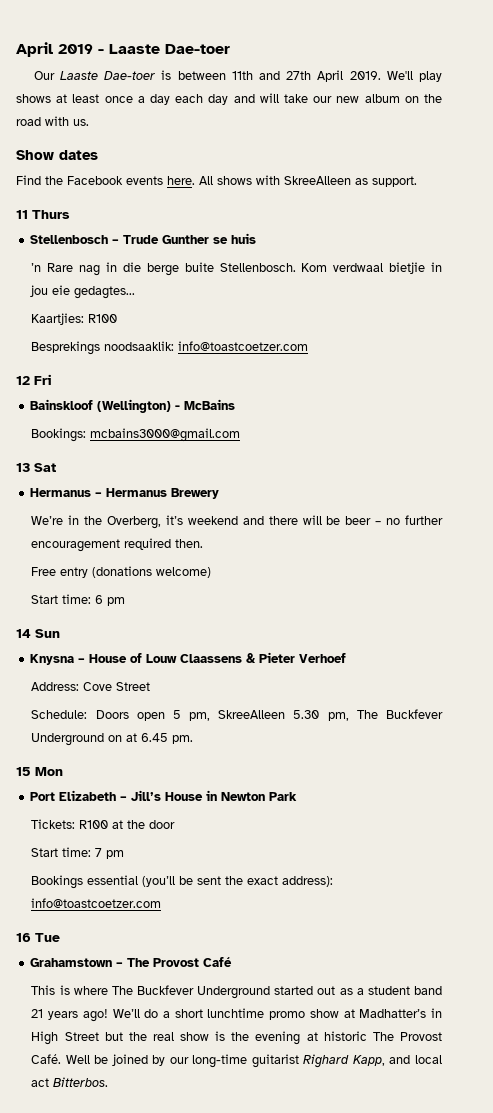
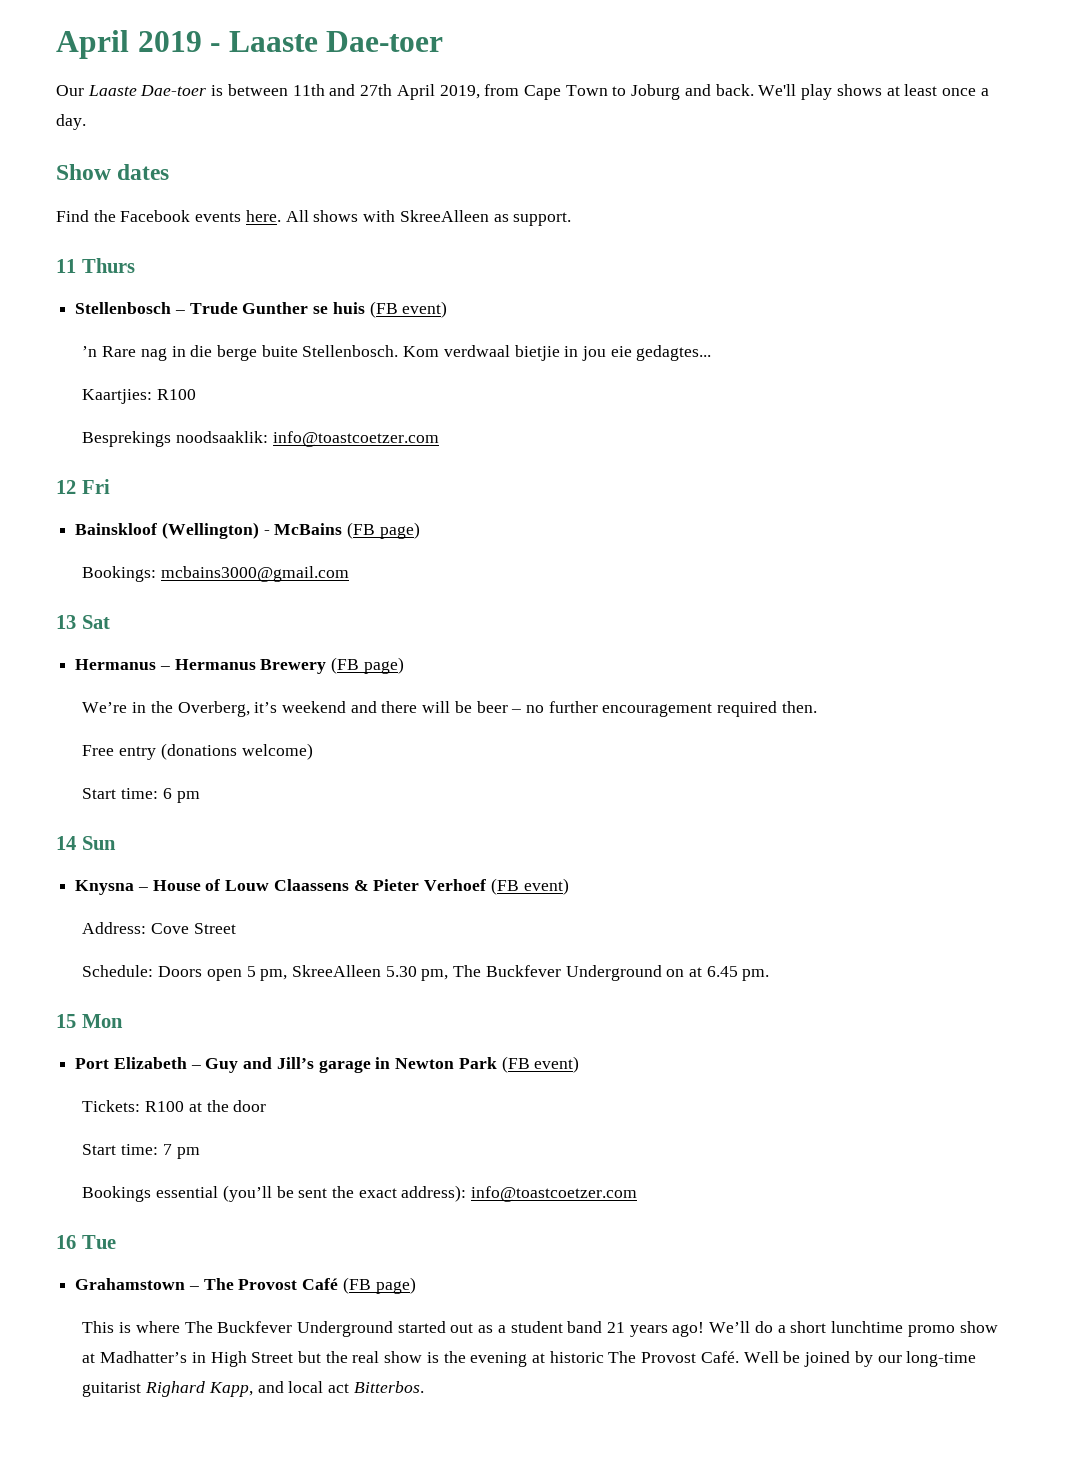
- Our Laaste Dae-toer is between 11th and 27th April 2019.
+ Our Laaste Dae-toer is between 11th and 27th April 2019, from Cape Town to Joburg and back.
- We'll play shows at least once a day each day and will take our new album on the road with us.
+ We'll play shows at least once a day.
- Stellenbosch – Trude Gunther se huis
+ Stellenbosch – Trude Gunther se huis (FB event)
- Bainskloof (Wellington) - McBains
+ Bainskloof (Wellington) - McBains (FB page)
- Hermanus – Hermanus Brewery
+ Hermanus – Hermanus Brewery (FB page)
- Knysna – House of Louw Claassens & Pieter Verhoef
+ Knysna – House of Louw Claassens & Pieter Verhoef (FB event)
- Port Elizabeth – Jill’s House in Newton Park
+ Port Elizabeth – Guy and Jill’s garage in Newton Park (FB event)
- Grahamstown – The Provost Café
+ Grahamstown – The Provost Café (FB page)

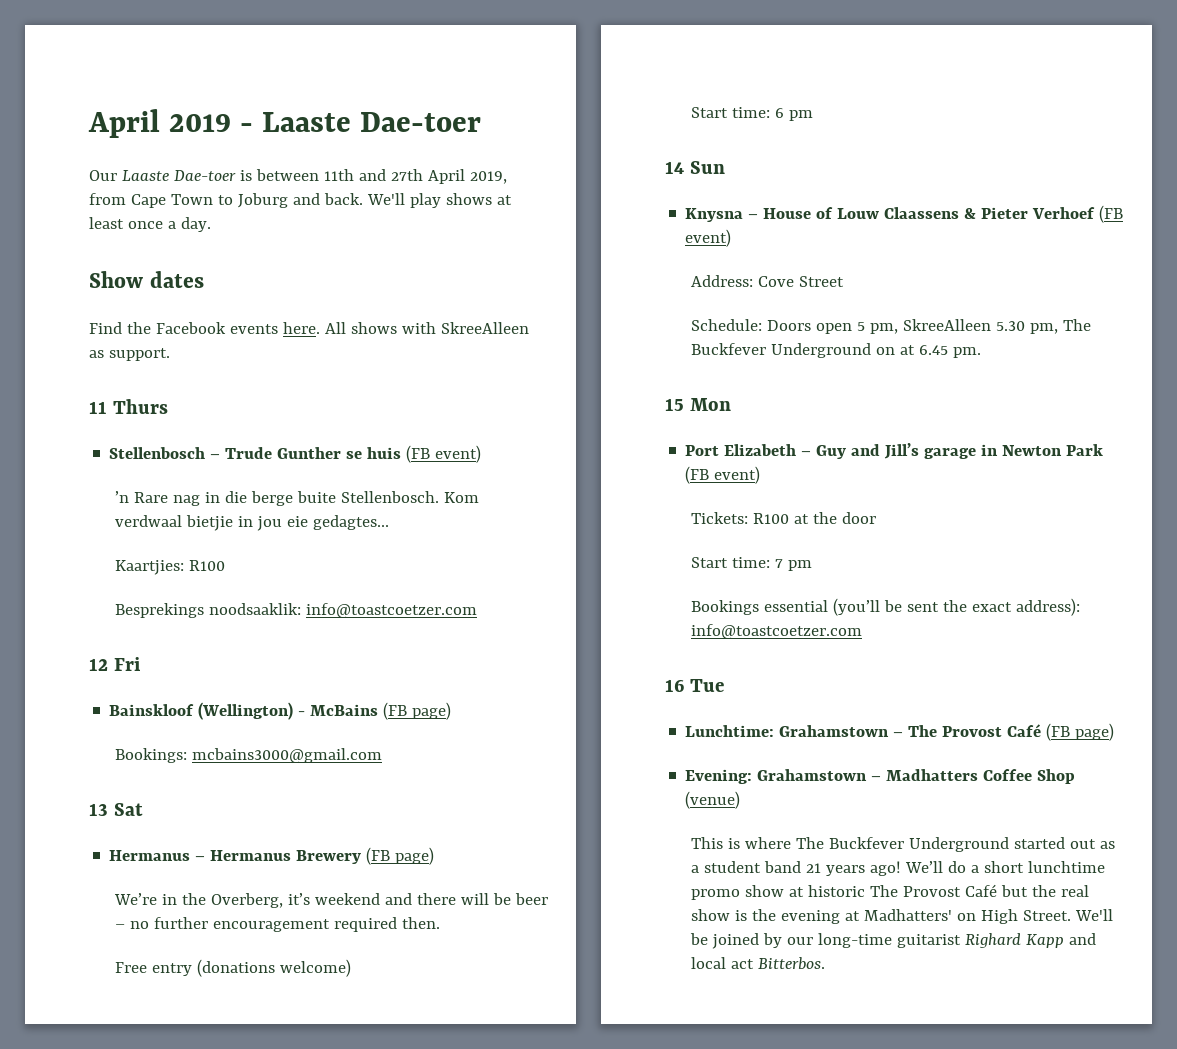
- Grahamstown – The Provost Café (FB page)
+ Lunchtime: Grahamstown – The Provost Café (FB page)
+ Evening: Grahamstown – Madhatters Coffee Shop (venue)
- We’ll do a short lunchtime promo show at Madhatter’s in High Street but the real show is the evening at historic The Provost Café. Well be joined by our long-time guitarist Righard Kapp, and local act Bitterbos.
+ We’ll do a short lunchtime promo show at historic The Provost Café but the real show is the evening at Madhatters' on High Street. We'll be joined by our long-time guitarist Righard Kapp and local act Bitterbos.

